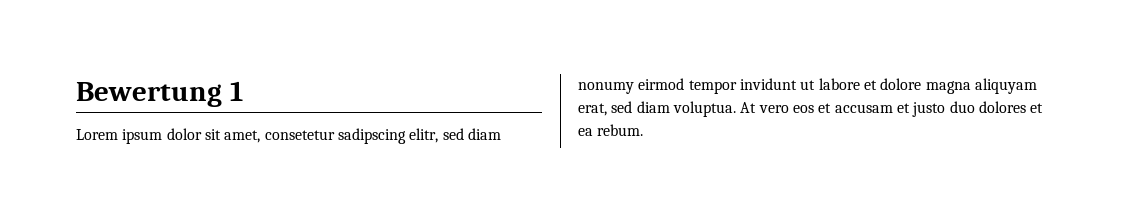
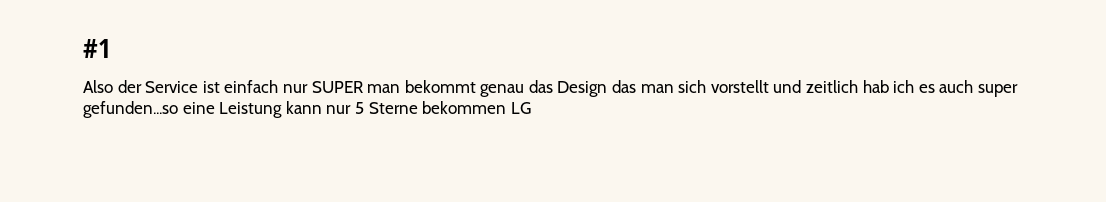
- Bewertung 1
- Lorem ipsum dolor sit amet, consetetur sadipscing elitr, sed diam nonumy eirmod tempor invidunt ut labore et dolore magna aliquyam erat, sed diam voluptua. At vero eos et accusam et justo duo dolores et ea rebum.
+ #1
+ Also der Service ist einfach nur SUPER man bekommt genau das Design das man sich vorstellt und zeitlich hab ich es auch super gefunden...so eine Leistung kann nur 5 Sterne bekommen LG

